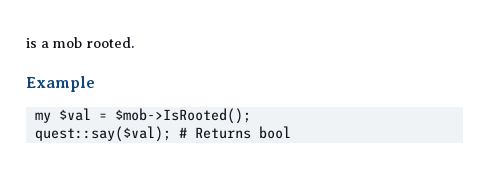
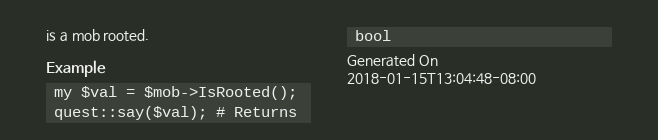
+ Generated On 2018-01-15T13:04:48-08:00

